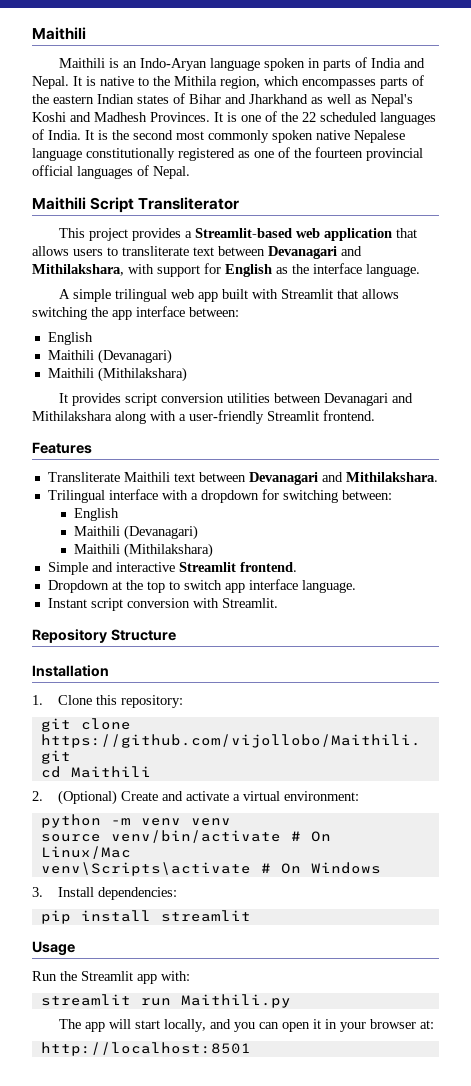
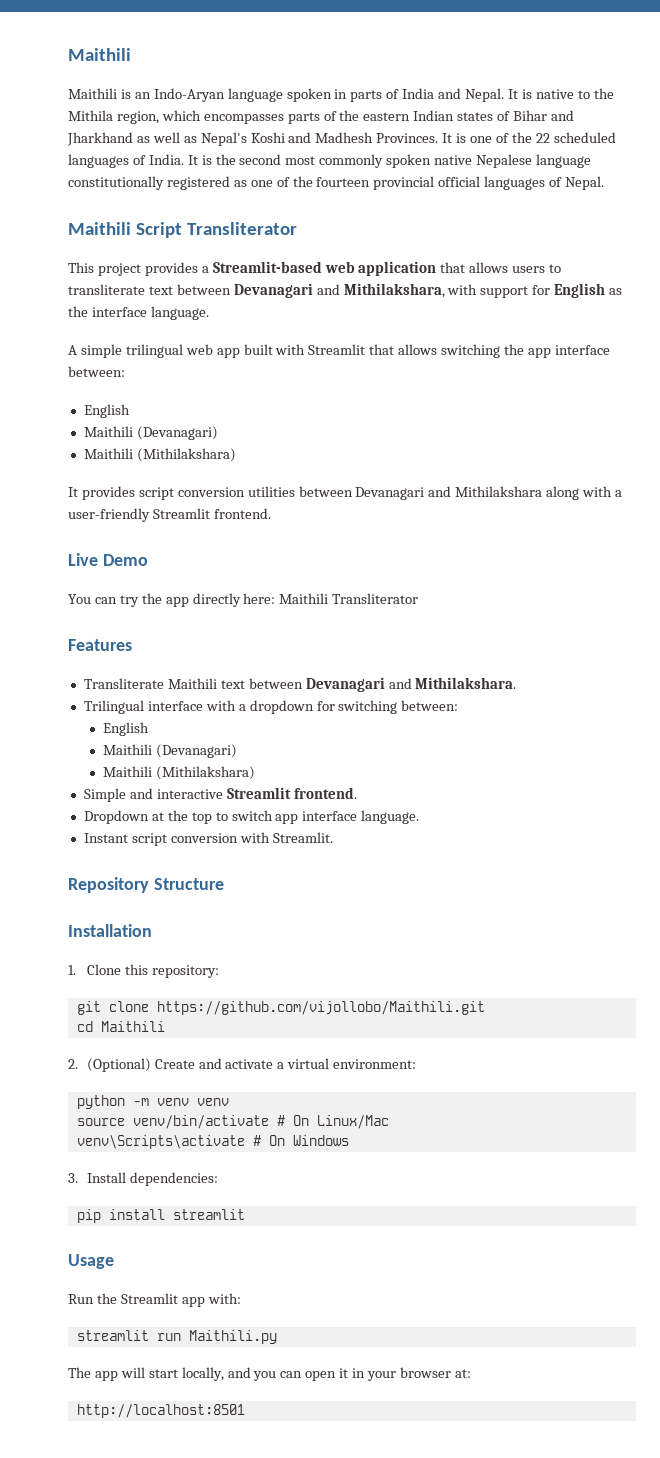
+ Live Demo
+ You can try the app directly here: Maithili Transliterator

